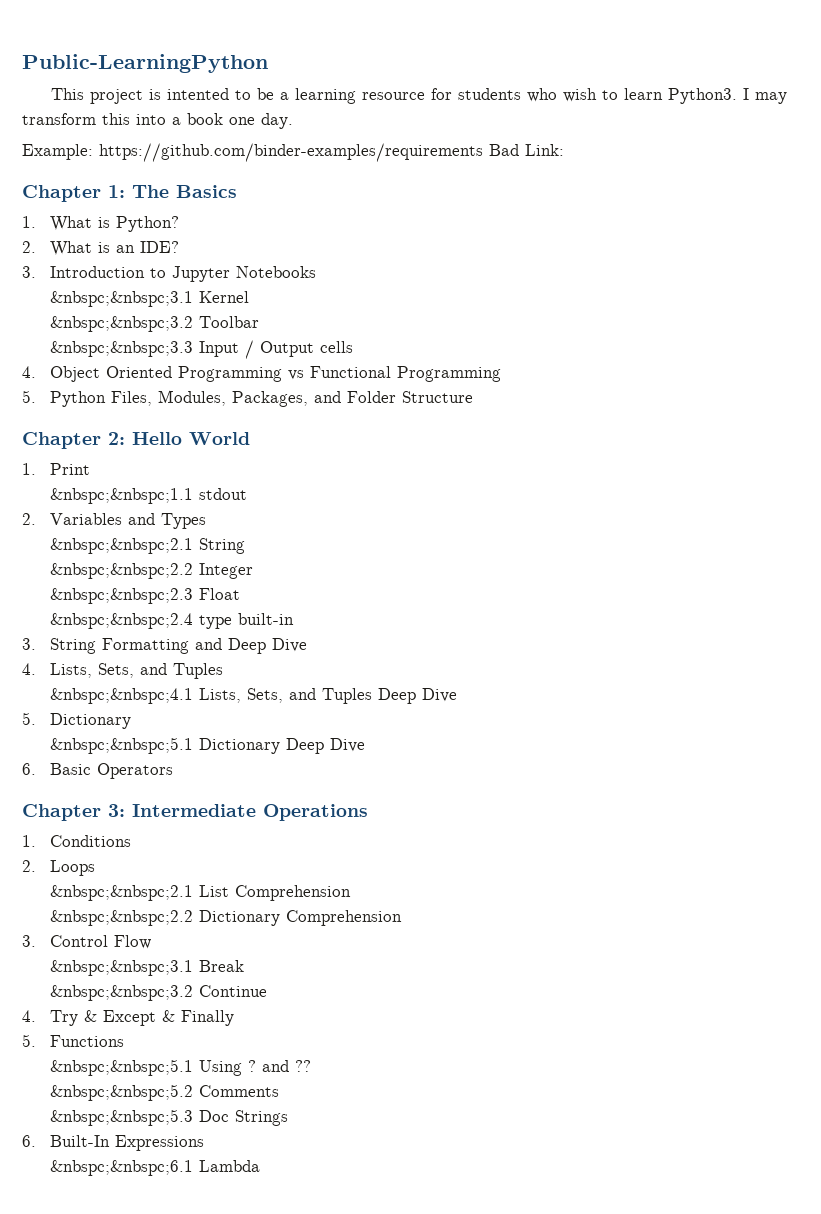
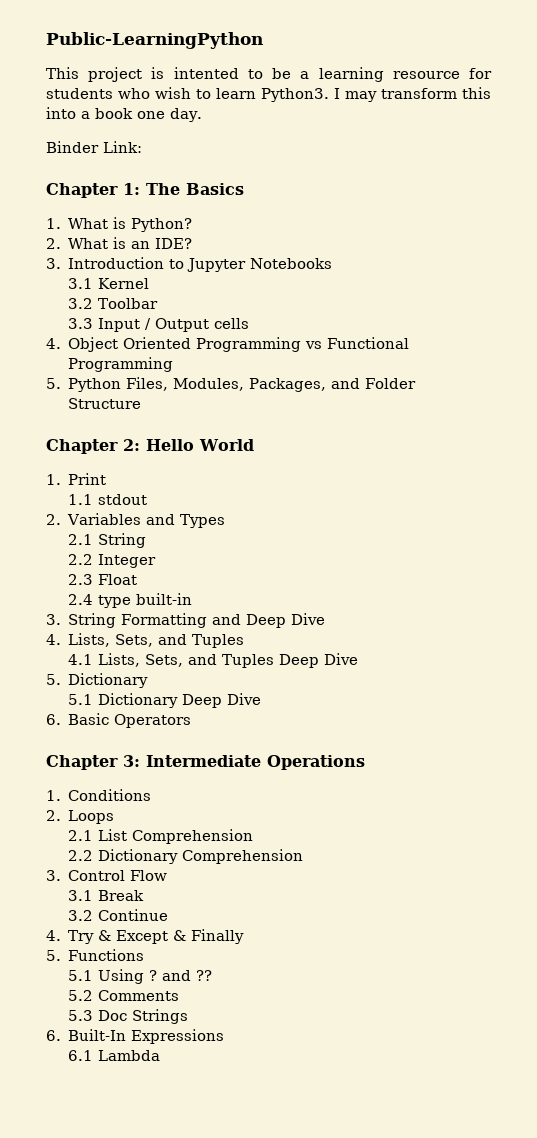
- Example: https://github.com/binder-examples/requirements Bad Link:
+ Binder Link:
- &nbspc;&nbspc;3.1 Kernel
+ 3.1 Kernel
- &nbspc;&nbspc;3.2 Toolbar
+ 3.2 Toolbar
- &nbspc;&nbspc;3.3 Input / Output cells
+ 3.3 Input / Output cells
- &nbspc;&nbspc;1.1 stdout
+ 1.1 stdout
- &nbspc;&nbspc;2.1 String
+ 2.1 String
- &nbspc;&nbspc;2.2 Integer
+ 2.2 Integer
- &nbspc;&nbspc;2.3 Float
+ 2.3 Float
- &nbspc;&nbspc;2.4 type built-in
+ 2.4 type built-in
- &nbspc;&nbspc;4.1 Lists, Sets, and Tuples Deep Dive
+ 4.1 Lists, Sets, and Tuples Deep Dive
- &nbspc;&nbspc;5.1 Dictionary Deep Dive
+ 5.1 Dictionary Deep Dive
- &nbspc;&nbspc;2.1 List Comprehension
+ 2.1 List Comprehension
- &nbspc;&nbspc;2.2 Dictionary Comprehension
+ 2.2 Dictionary Comprehension
- &nbspc;&nbspc;3.1 Break
+ 3.1 Break
- &nbspc;&nbspc;3.2 Continue
+ 3.2 Continue
- &nbspc;&nbspc;5.1 Using ? and ??
+ 5.1 Using ? and ??
- &nbspc;&nbspc;5.2 Comments
+ 5.2 Comments
- &nbspc;&nbspc;5.3 Doc Strings
+ 5.3 Doc Strings
- &nbspc;&nbspc;6.1 Lambda
+ 6.1 Lambda

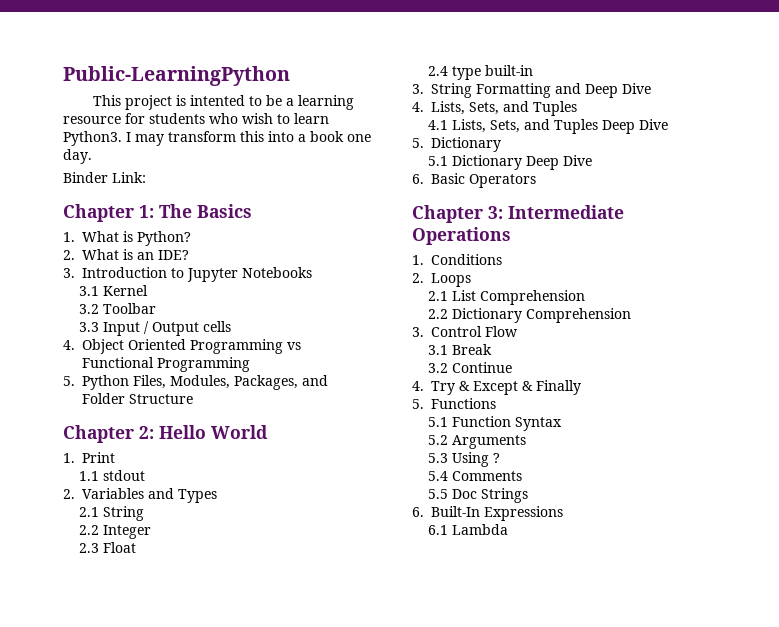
- 5.1 Using ? and ??
- 5.2 Comments
+ 5.1 Function Syntax
+ 5.2 Arguments
+ 5.3 Using ?
+ 5.4 Comments
- 5.3 Doc Strings
+ 5.5 Doc Strings

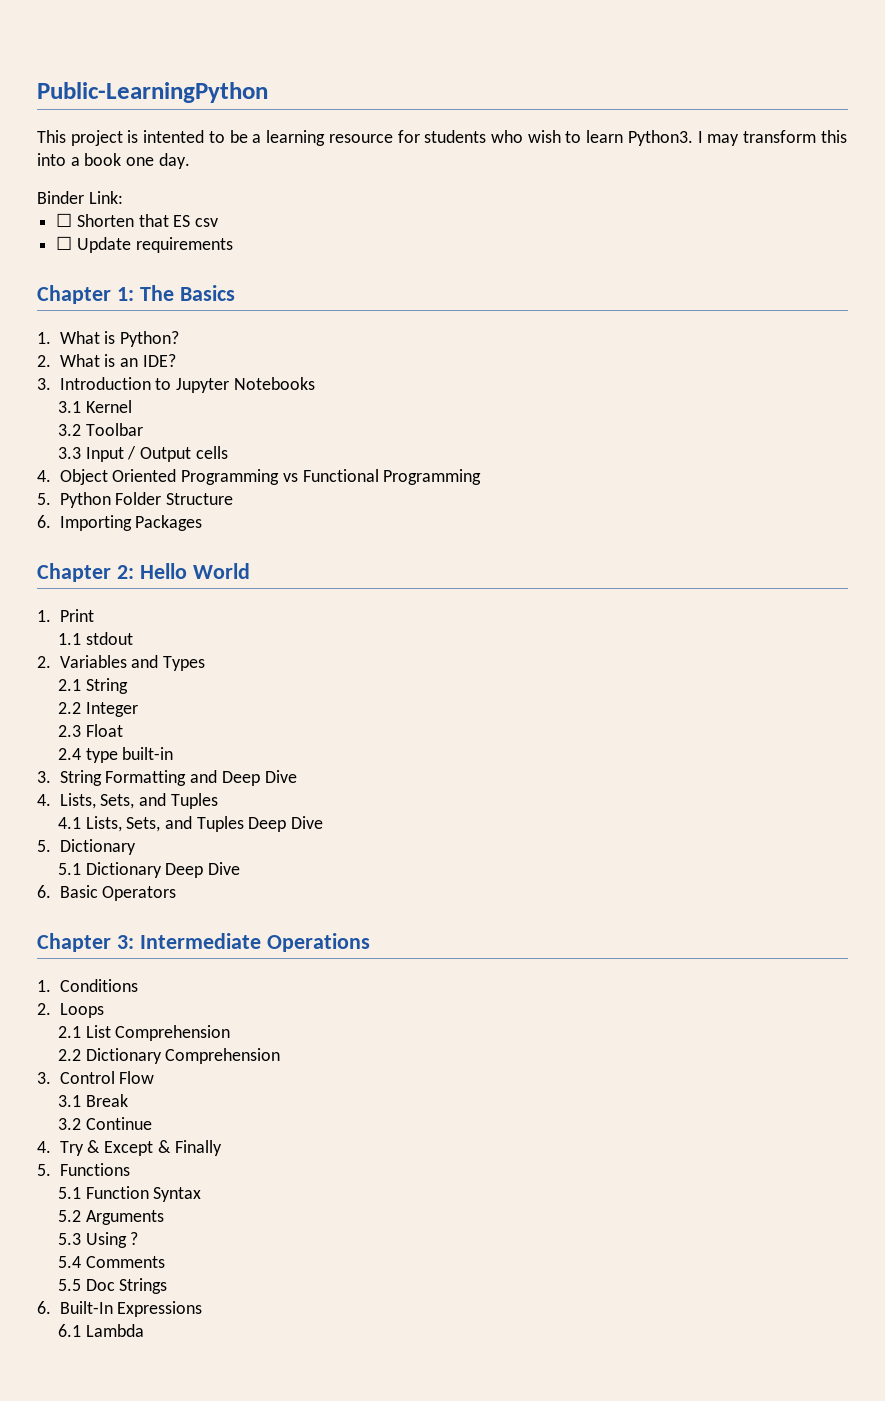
+ ☐ Shorten that ES csv
+ ☐ Update requirements
- 5. Python Files, Modules, Packages, and Folder Structure
+ 5. Python Folder Structure
+ 6. Importing Packages

